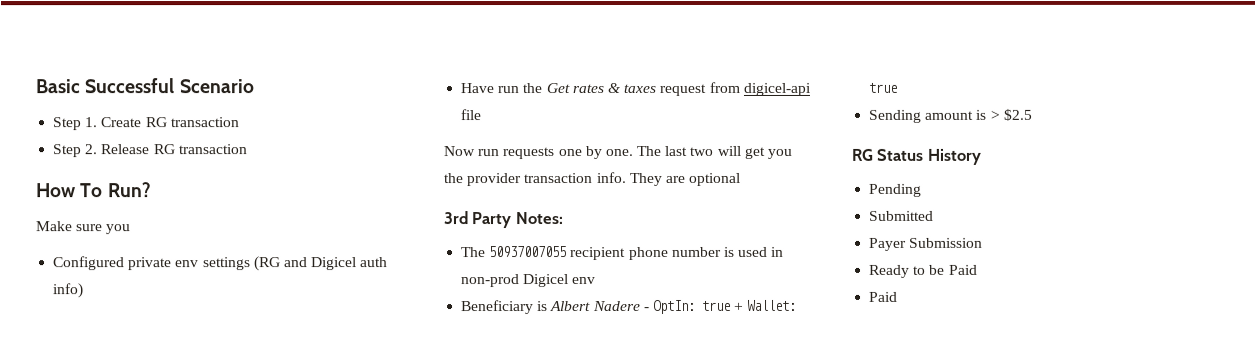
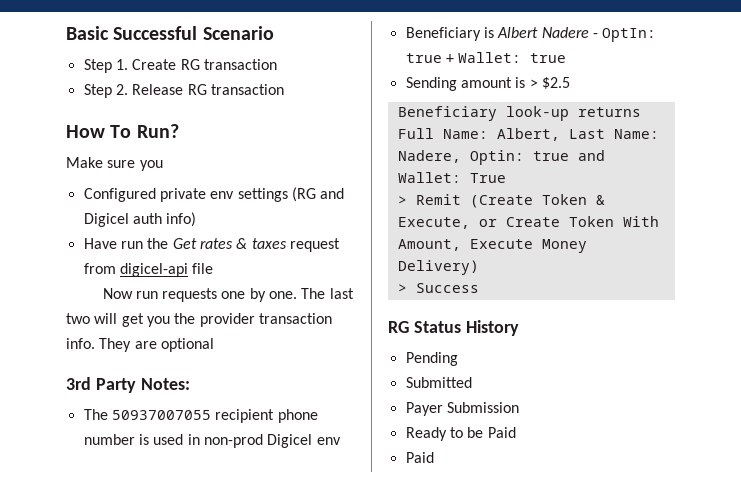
+ Beneficiary look-up returns Full Name: Albert, Last Name: Nadere, Optin: true and Wallet: True
+ > Remit (Create Token & Execute, or Create Token With Amount, Execute Money Delivery)
+ > Success

